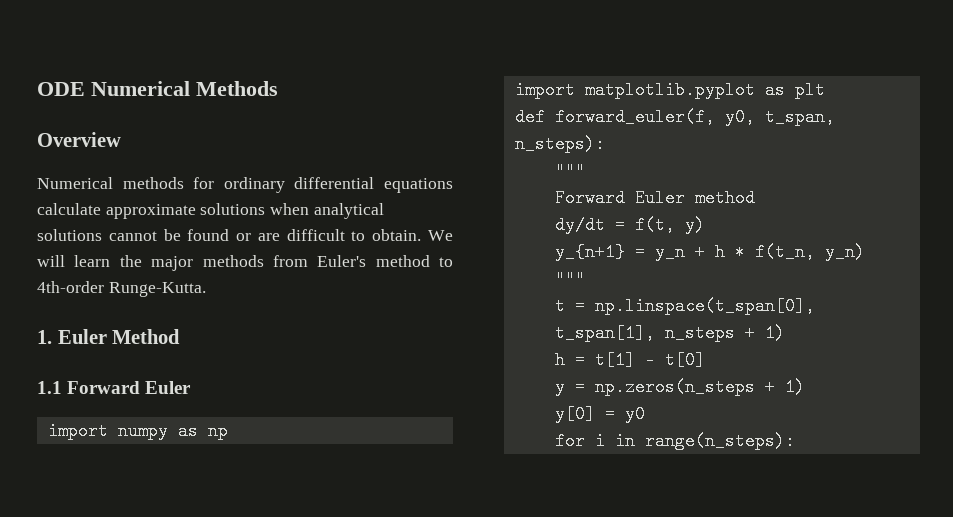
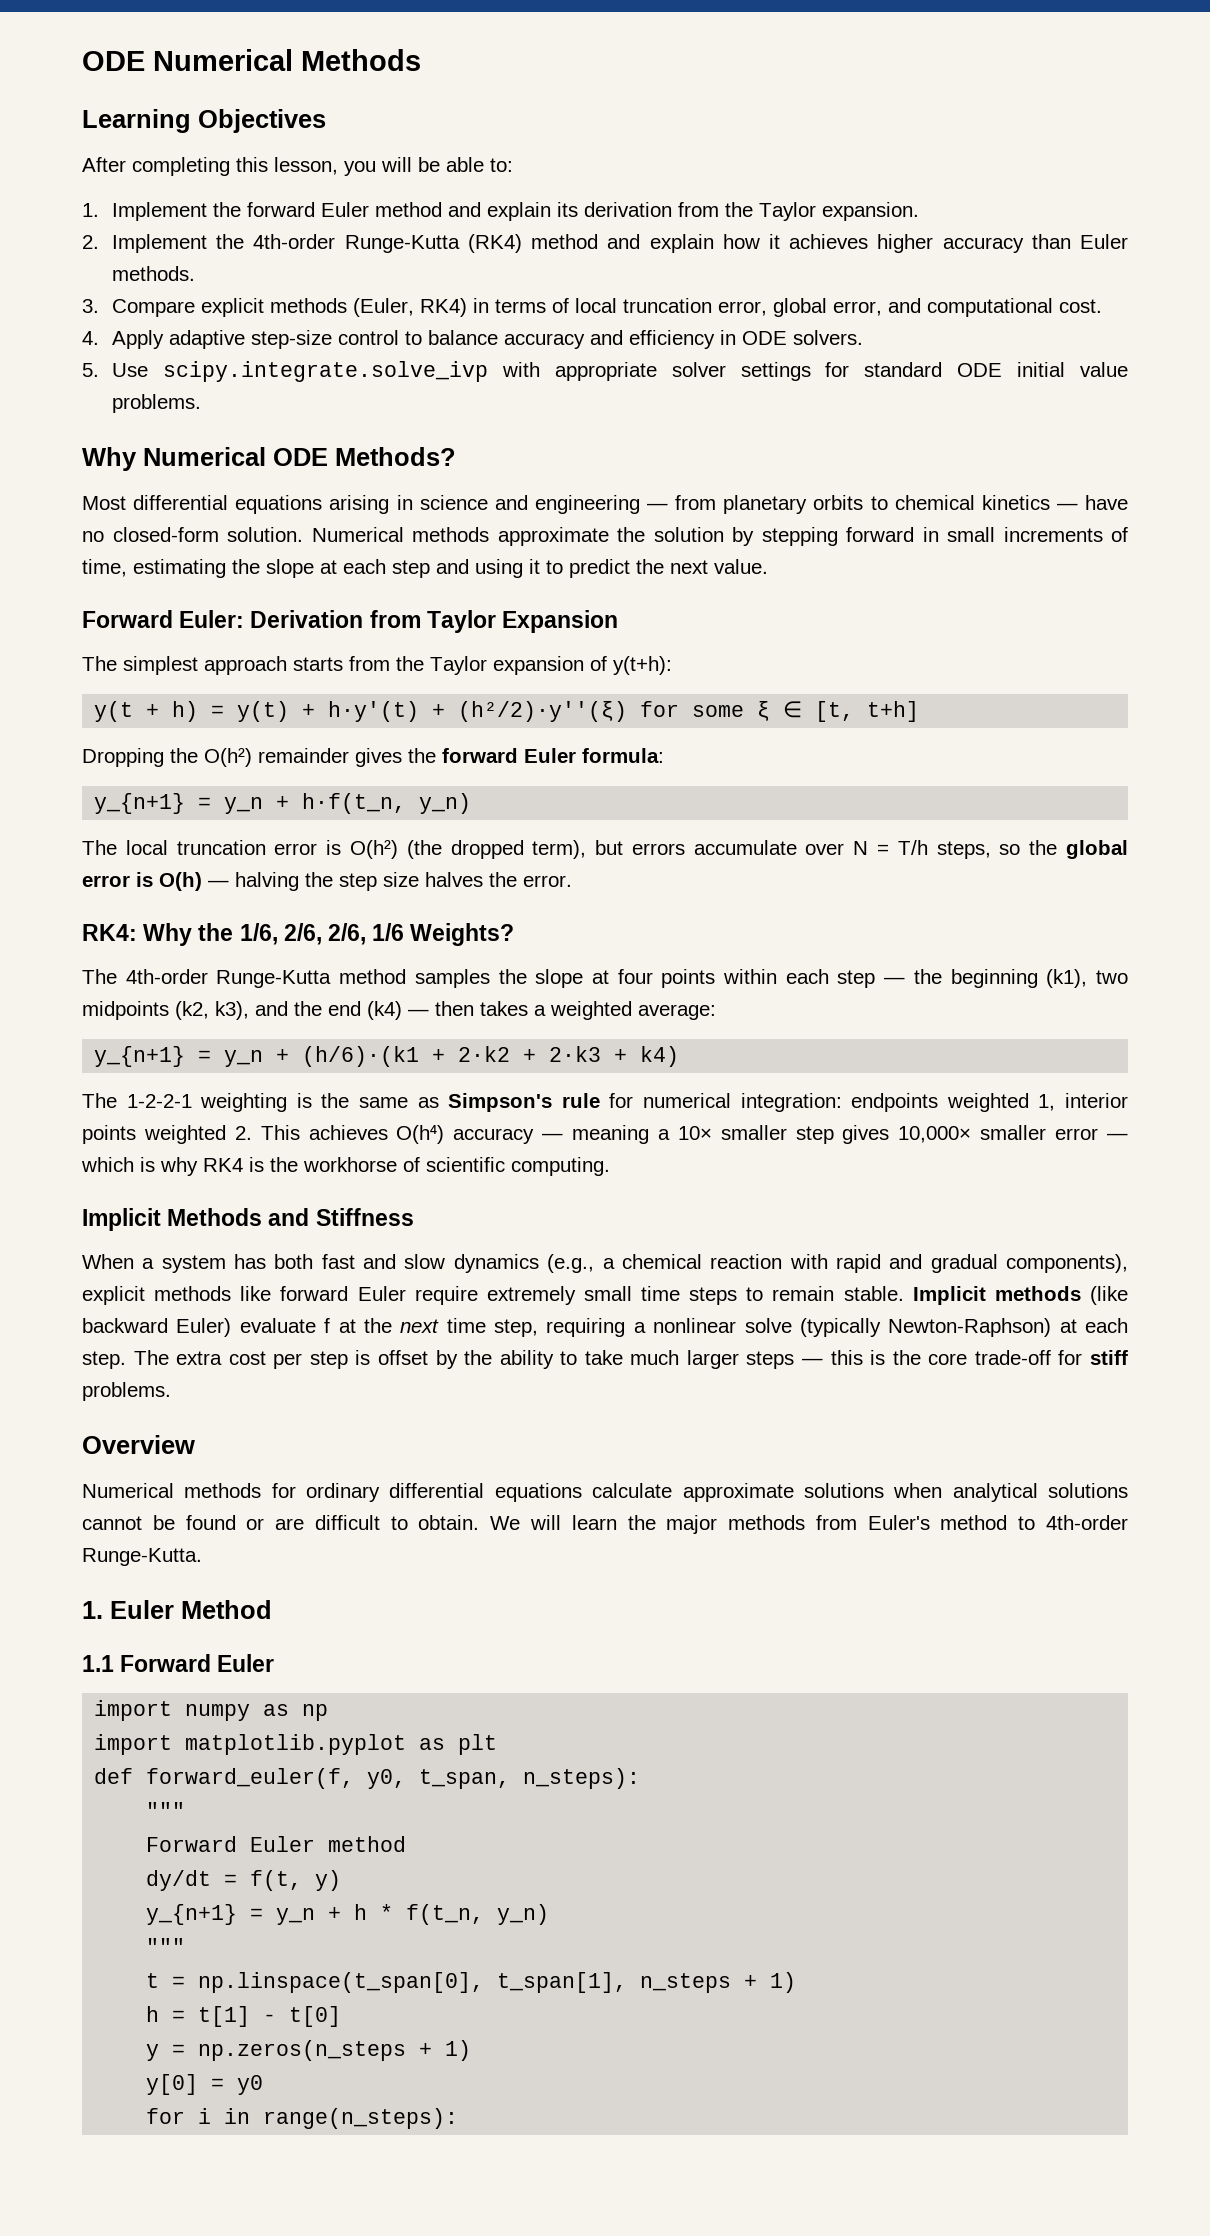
+ Learning Objectives
+ After completing this lesson, you will be able to:
+ 1. Implement the forward Euler method and explain its derivation from the Taylor expansion.
+ 2. Implement the 4th-order Runge-Kutta (RK4) method and explain how it achieves higher accuracy than Euler methods.
+ 3. Compare explicit methods (Euler, RK4) in terms of local truncation error, global error, and computational cost.
+ 4. Apply adaptive step-size control to balance accuracy and efficiency in ODE solvers.
+ 5. Use scipy.integrate.solve_ivp with appropriate solver settings for standard ODE initial value problems.
+ Why Numerical ODE Methods?
+ Most differential equations arising in science and engineering — from planetary orbits to chemical kinetics — have no closed-form solution. Numerical methods approximate the solution by stepping forward in small increments of time, estimating the slope at each step and using it to predict the next value.
+ Forward Euler: Derivation from Taylor Expansion
+ The simplest approach starts from the Taylor expansion of y(t+h):
+ y(t + h) = y(t) + h·y'(t) + (h²/2)·y''(ξ) for some ξ ∈ [t, t+h]
+ Dropping the O(h²) remainder gives the forward Euler formula:
+ y_{n+1} = y_n + h·f(t_n, y_n)
+ The local truncation error is O(h²) (the dropped term), but errors accumulate over N = T/h steps, so the global error is O(h) — halving the step size halves the error.
+ RK4: Why the 1/6, 2/6, 2/6, 1/6 Weights?
+ The 4th-order Runge-Kutta method samples the slope at four points within each step — the beginning (k1), two midpoints (k2, k3), and the end (k4) — then takes a weighted average:
+ y_{n+1} = y_n + (h/6)·(k1 + 2·k2 + 2·k3 + k4)
+ The 1-2-2-1 weighting is the same as Simpson's rule for numerical integration: endpoints weighted 1, interior points weighted 2. This achieves O(h⁴) accuracy — meaning a 10× smaller step gives 10,000× smaller error — which is why RK4 is the workhorse of scientific computing.
+ Implicit Methods and Stiffness
+ When a system has both fast and slow dynamics (e.g., a chemical reaction with rapid and gradual components), explicit methods like forward Euler require extremely small time steps to remain stable. Implicit methods (like backward Euler) evaluate f at the next time step, requiring a nonlinear solve (typically Newton-Raphson) at each step. The extra cost per step is offset by the ability to take much larger steps — this is the core trade-off for stiff problems.

